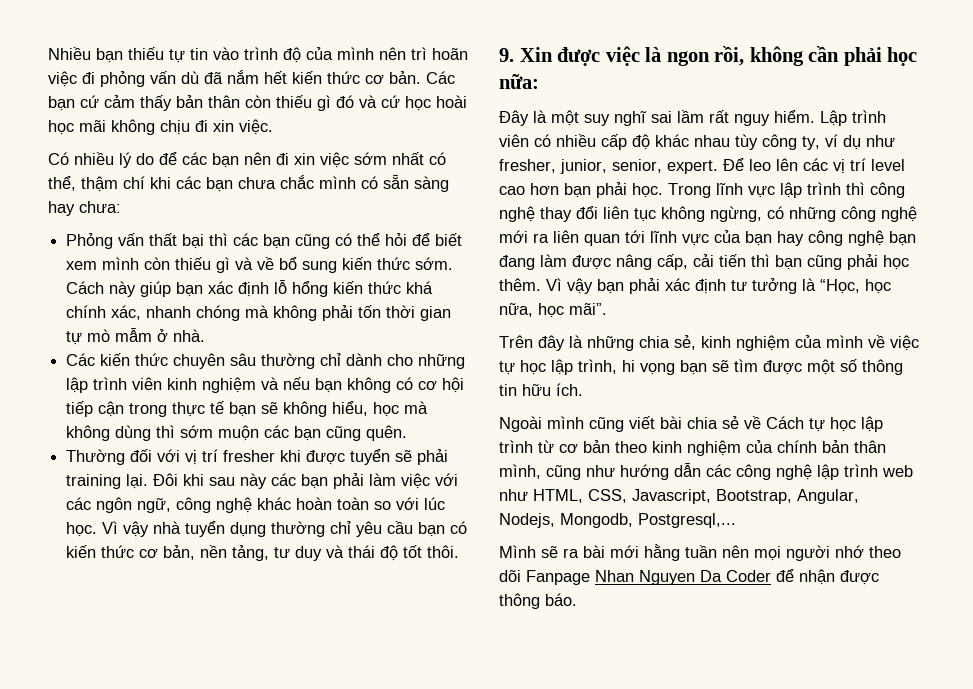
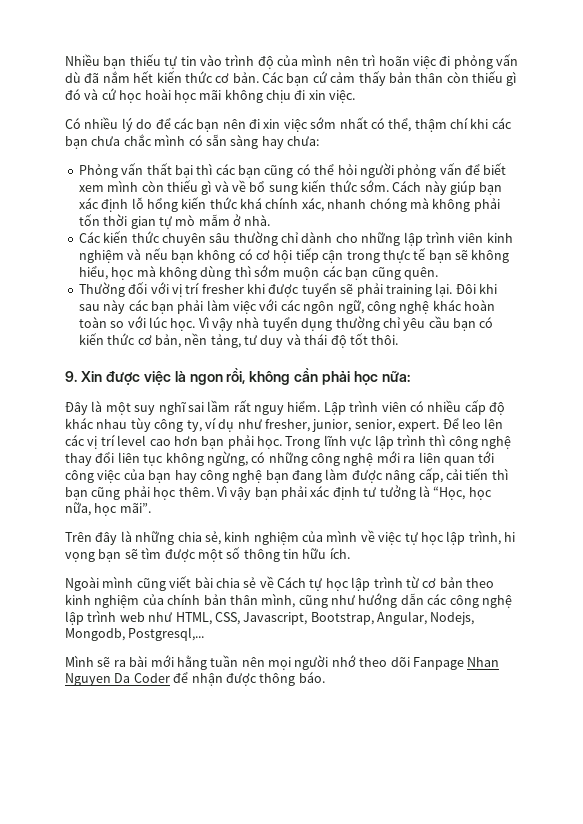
- Phỏng vấn thất bại thì các bạn cũng có thể hỏi để biết xem mình còn thiếu gì và về bổ sung kiến thức sớm.
+ Phỏng vấn thất bại thì các bạn cũng có thể hỏi người phỏng vấn để biết xem mình còn thiếu gì và về bổ sung kiến thức sớm.
- Trong lĩnh vực lập trình thì công nghệ thay đổi liên tục không ngừng, có những công nghệ mới ra liên quan tới lĩnh vực của bạn hay công nghệ bạn đang làm được nâng cấp, cải tiến thì bạn cũng phải học thêm.
+ Trong lĩnh vực lập trình thì công nghệ thay đổi liên tục không ngừng, có những công nghệ mới ra liên quan tới công việc của bạn hay công nghệ bạn đang làm được nâng cấp, cải tiến thì bạn cũng phải học thêm.

